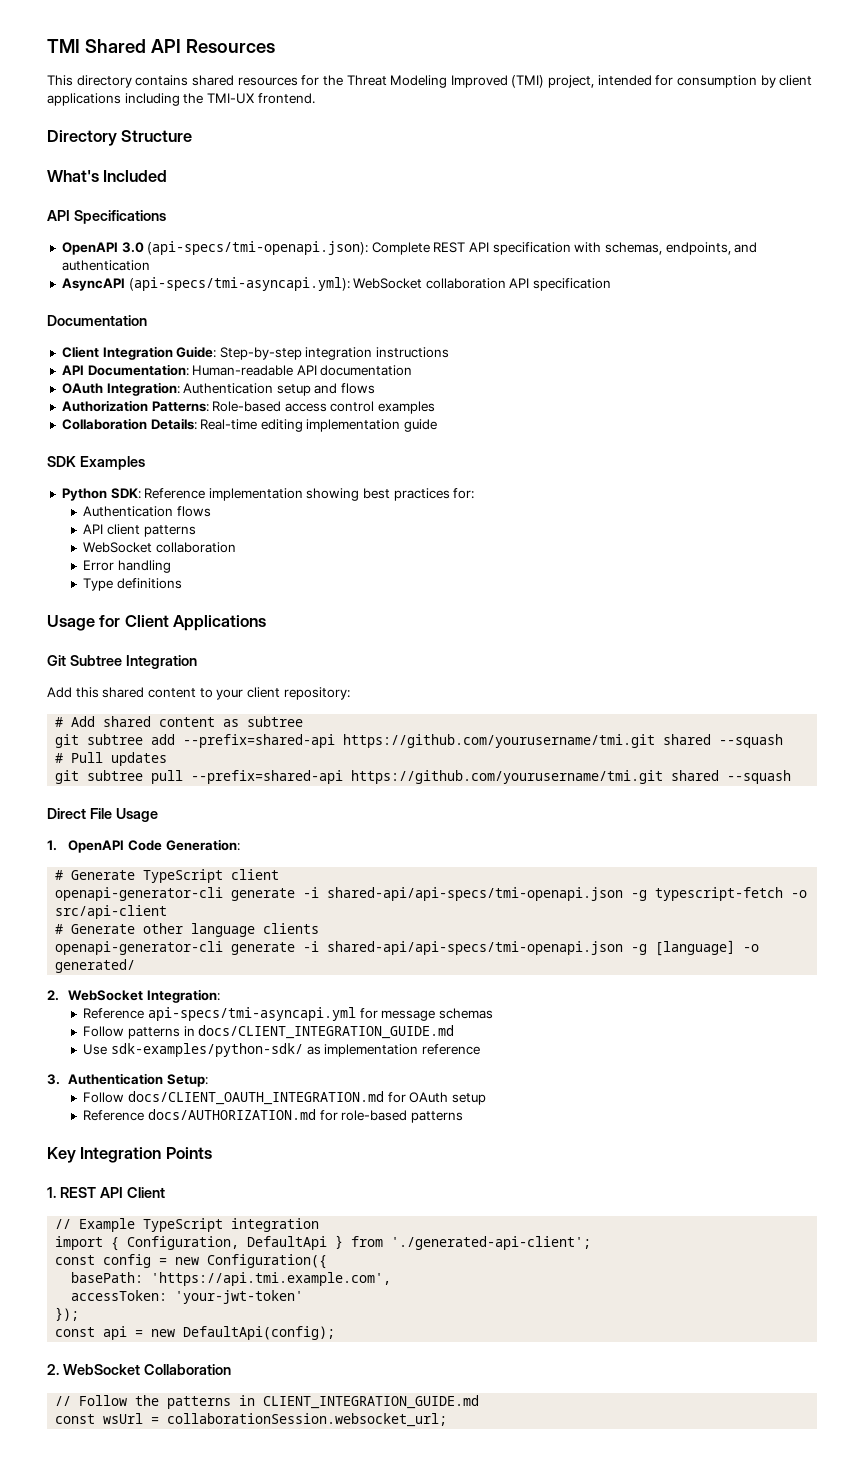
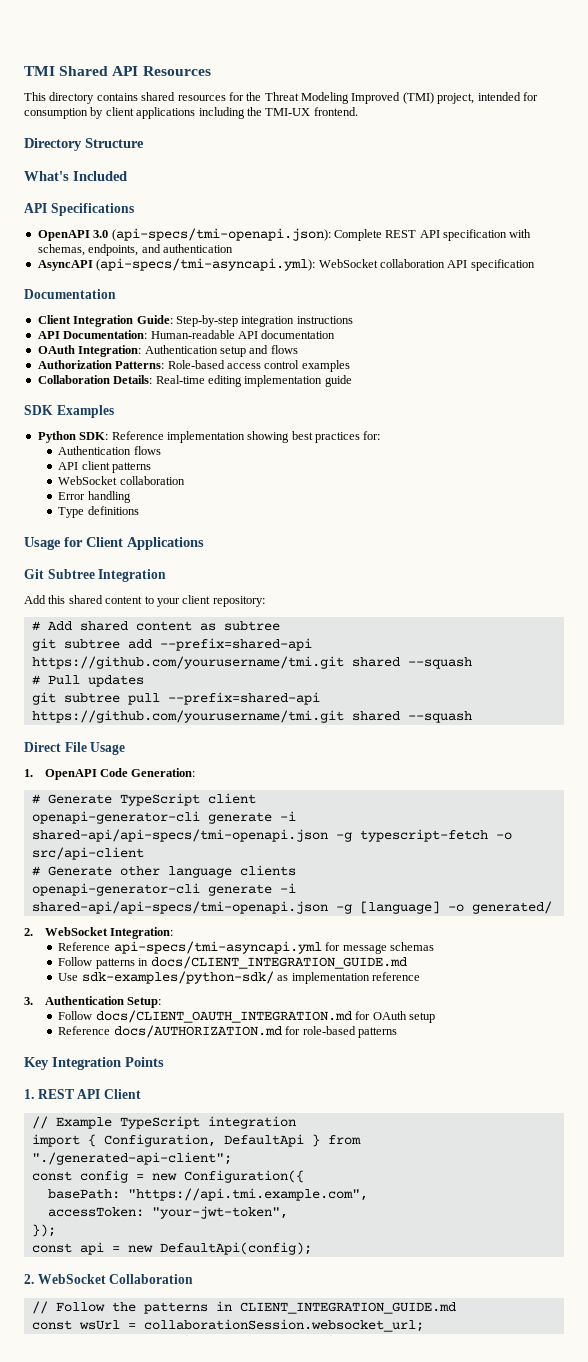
- import { Configuration, DefaultApi } from './generated-api-client';
+ import { Configuration, DefaultApi } from "./generated-api-client";
- basePath: 'https://api.tmi.example.com',
+ basePath: "https://api.tmi.example.com",
- accessToken: 'your-jwt-token'
+ accessToken: "your-jwt-token",

